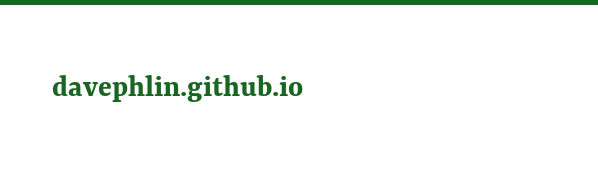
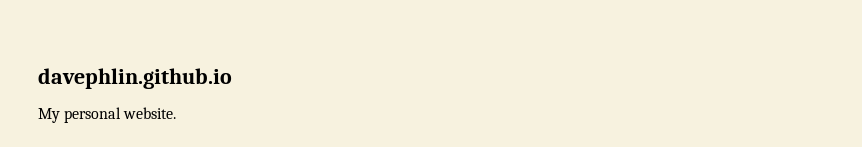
+ My personal website.

